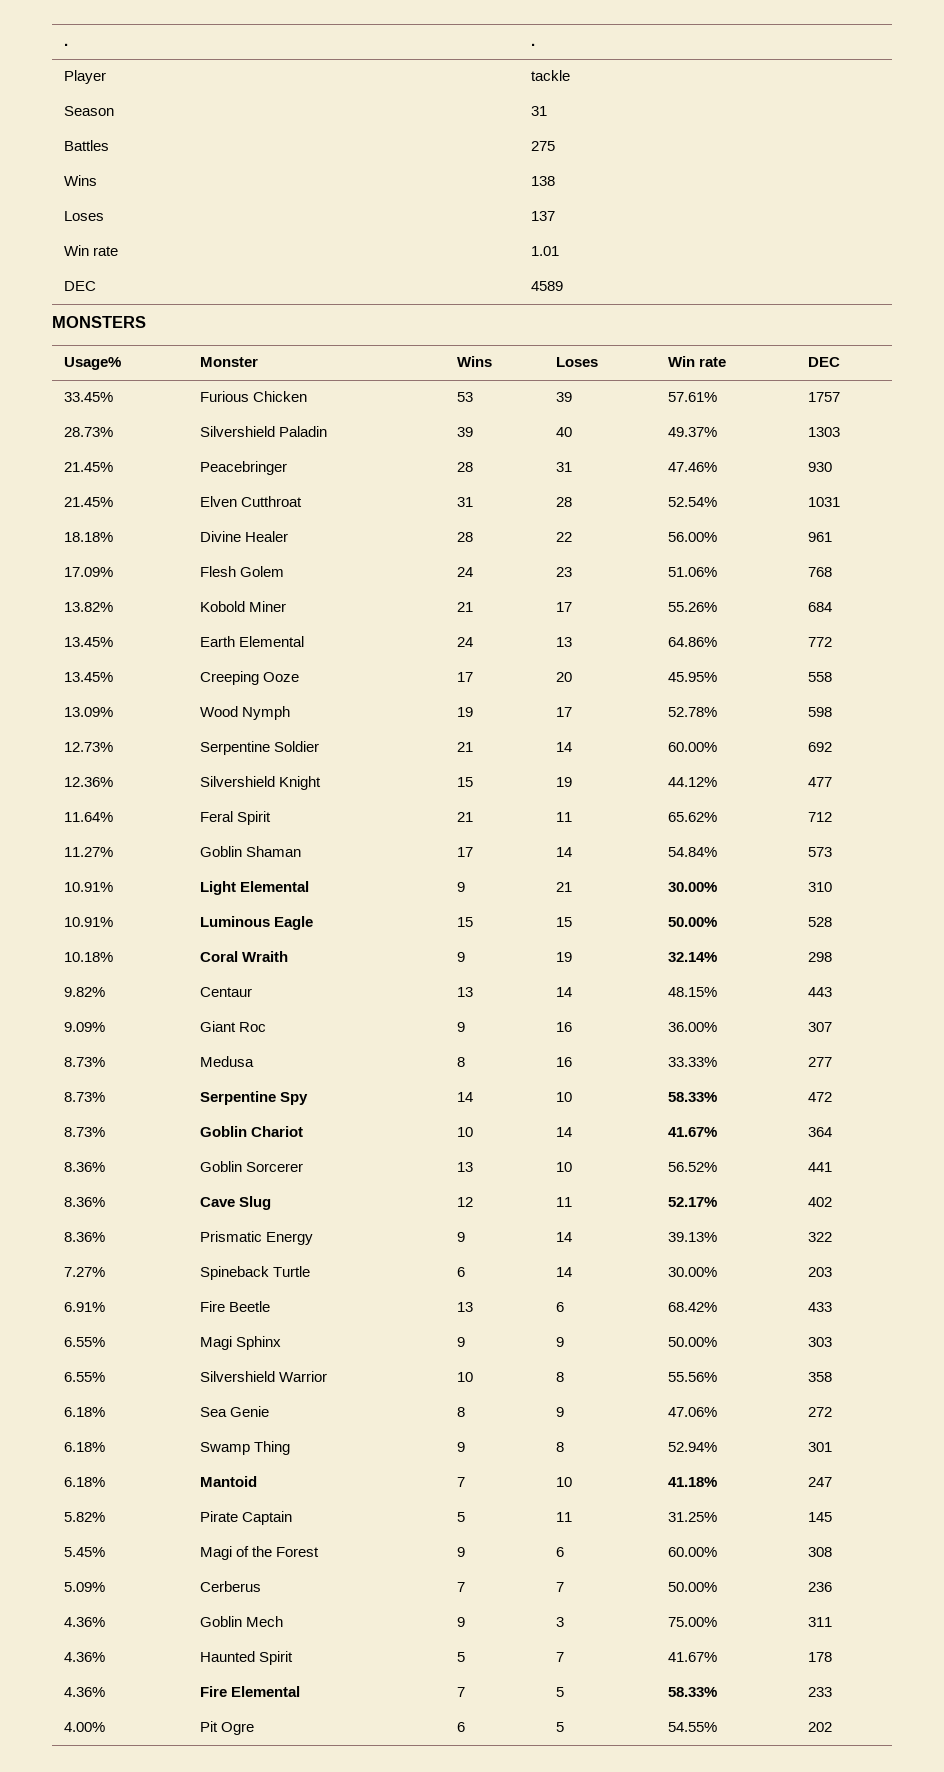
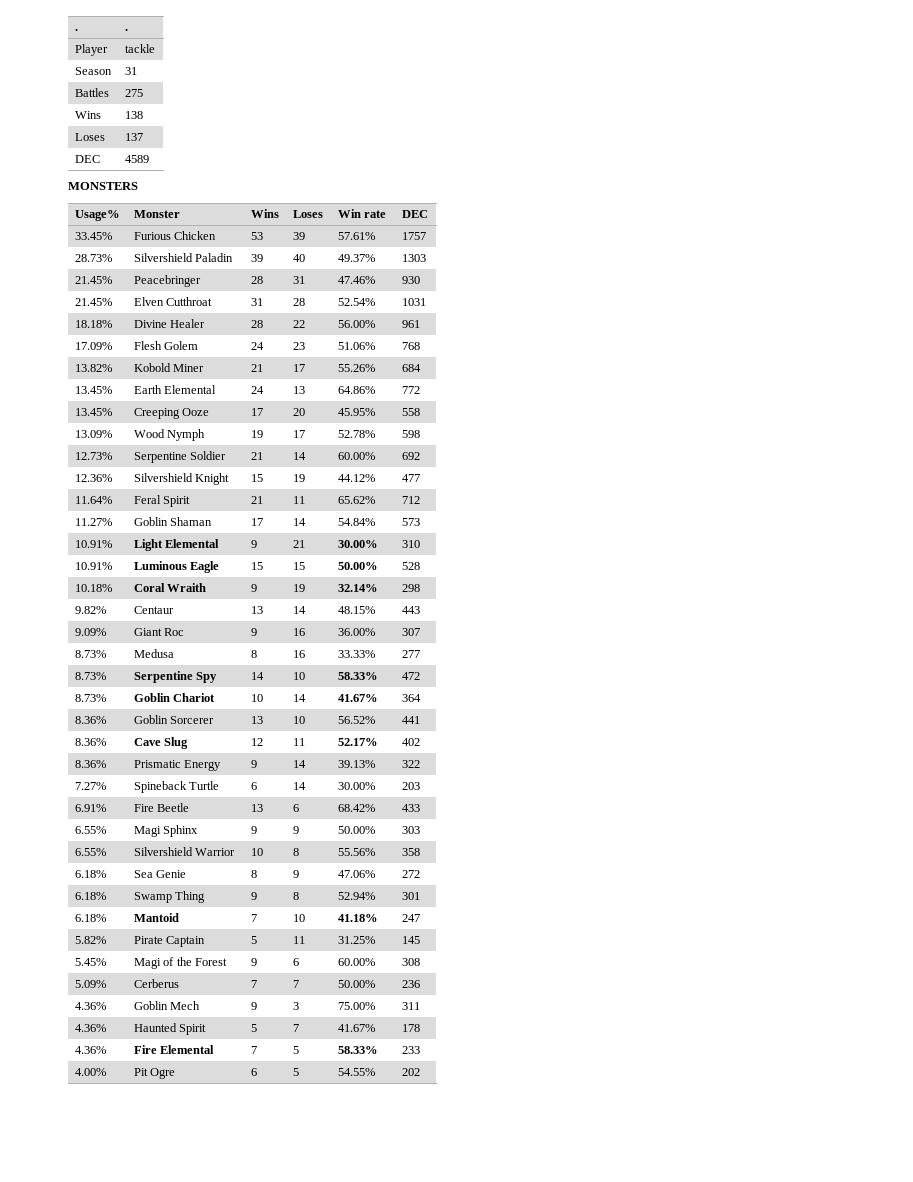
- Win rate | 1.01

